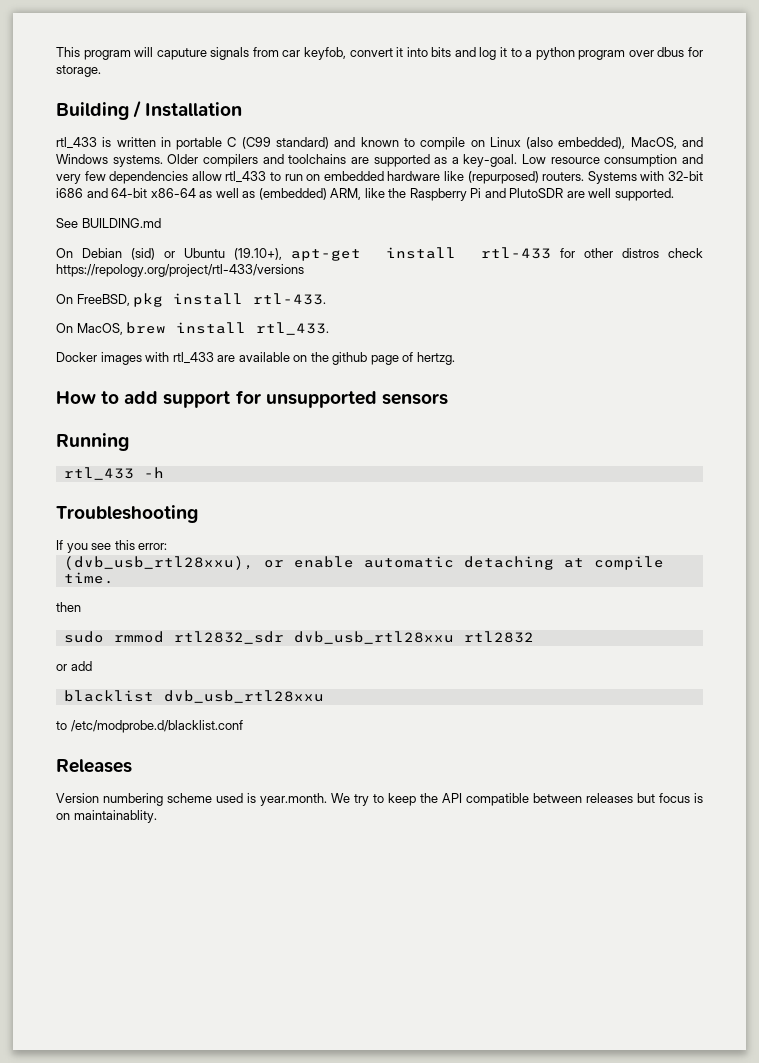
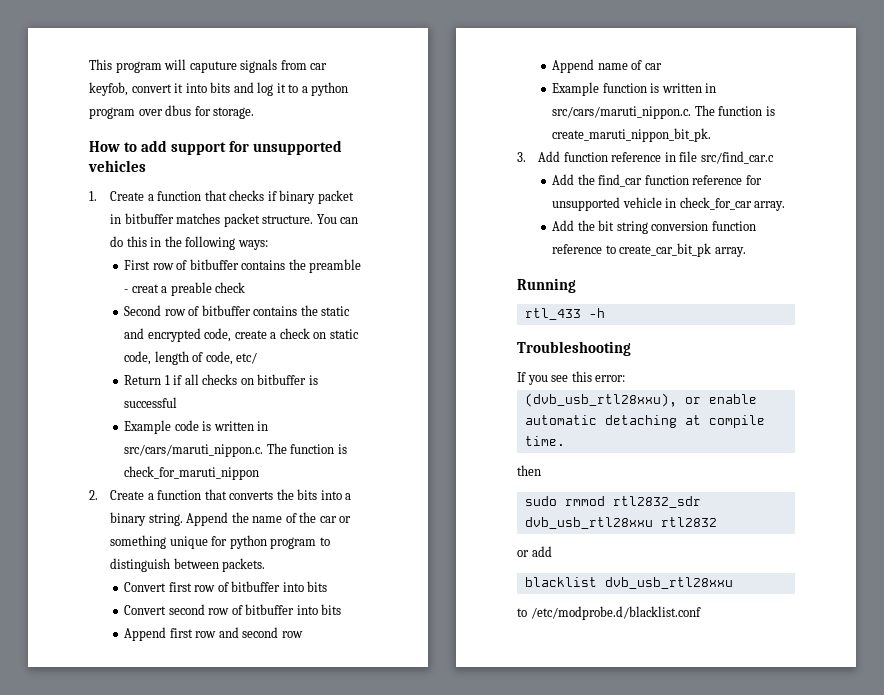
- Building / Installation
- rtl_433 is written in portable C (C99 standard) and known to compile on Linux (also embedded), MacOS, and Windows systems. Older compilers and toolchains are supported as a key-goal. Low resource consumption and very few dependencies allow rtl_433 to run on embedded hardware like (repurposed) routers. Systems with 32-bit i686 and 64-bit x86-64 as well as (embedded) ARM, like the Raspberry Pi and PlutoSDR are well supported.
- See BUILDING.md
- On Debian (sid) or Ubuntu (19.10+), apt-get install rtl-433 for other distros check https://repology.org/project/rtl-433/versions
- On FreeBSD, pkg install rtl-433.
- On MacOS, brew install rtl_433.
- Docker images with rtl_433 are available on the github page of hertzg.
- How to add support for unsupported sensors
+ How to add support for unsupported vehicles
+ 1. Create a function that checks if binary packet in bitbuffer matches packet structure. You can do this in the following ways:
+ First row of bitbuffer contains the preamble - creat a preable check
+ Second row of bitbuffer contains the static and encrypted code, create a check on static code, length of code, etc/
+ Return 1 if all checks on bitbuffer is successful
+ Example code is written in src/cars/maruti_nippon.c. The function is check_for_maruti_nippon
+ 2. Create a function that converts the bits into a binary string. Append the name of the car or something unique for python program to distinguish between packets.
+ Convert first row of bitbuffer into bits
+ Convert second row of bitbuffer into bits
+ Append first row and second row
+ Append name of car
+ Example function is written in src/cars/maruti_nippon.c. The function is create_maruti_nippon_bit_pk.
+ 3. Add function reference in file src/find_car.c
+ Add the find_car function reference for unsupported vehicle in check_for_car array.
+ Add the bit string conversion function reference to create_car_bit_pk array.
- Releases
- Version numbering scheme used is year.month. We try to keep the API compatible between releases but focus is on maintainablity.

